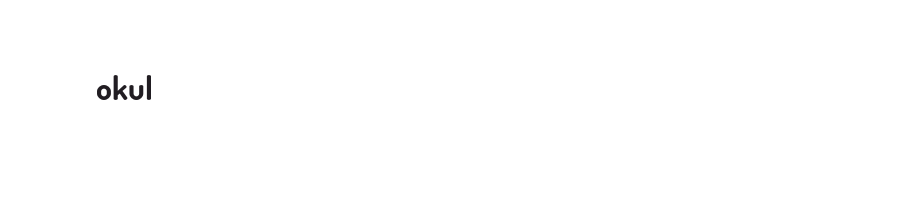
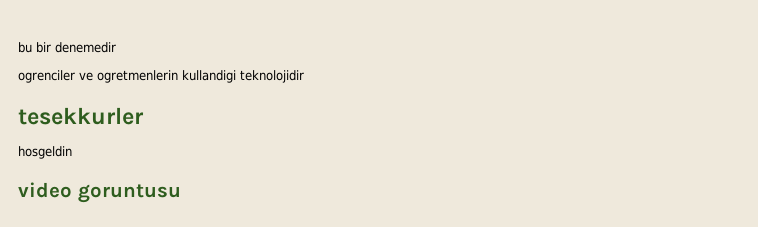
- okul
+ bu bir denemedir
+ ogrenciler ve ogretmenlerin kullandigi teknolojidir
+ tesekkurler
+ hosgeldin
+ video goruntusu

